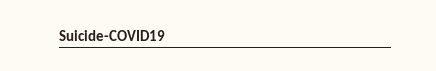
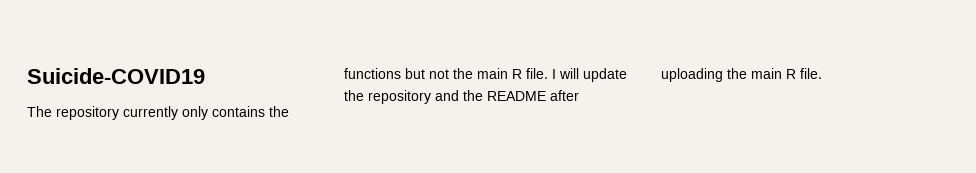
+ The repository currently only contains the functions but not the main R file. I will update the repository and the README after uploading the main R file.

